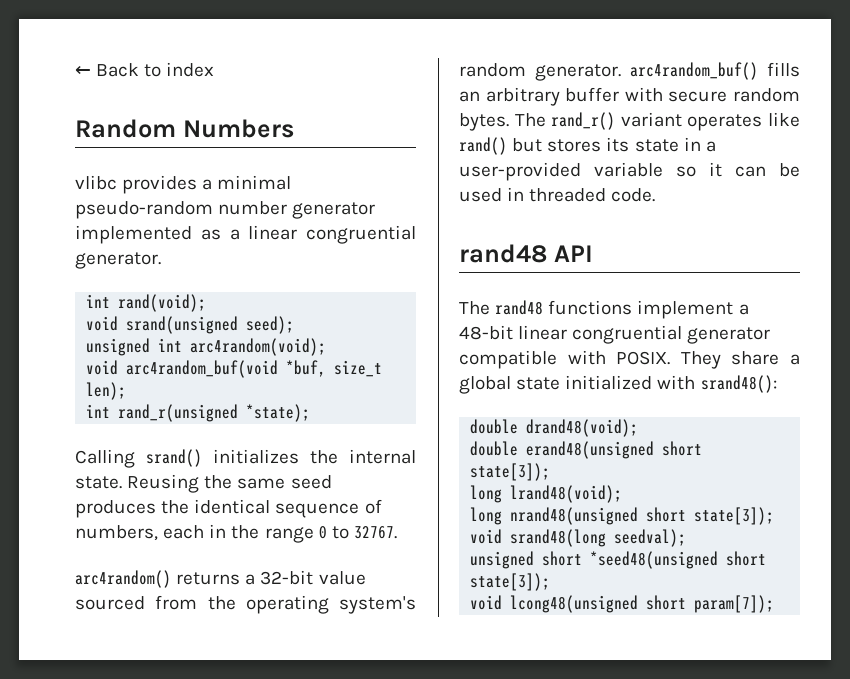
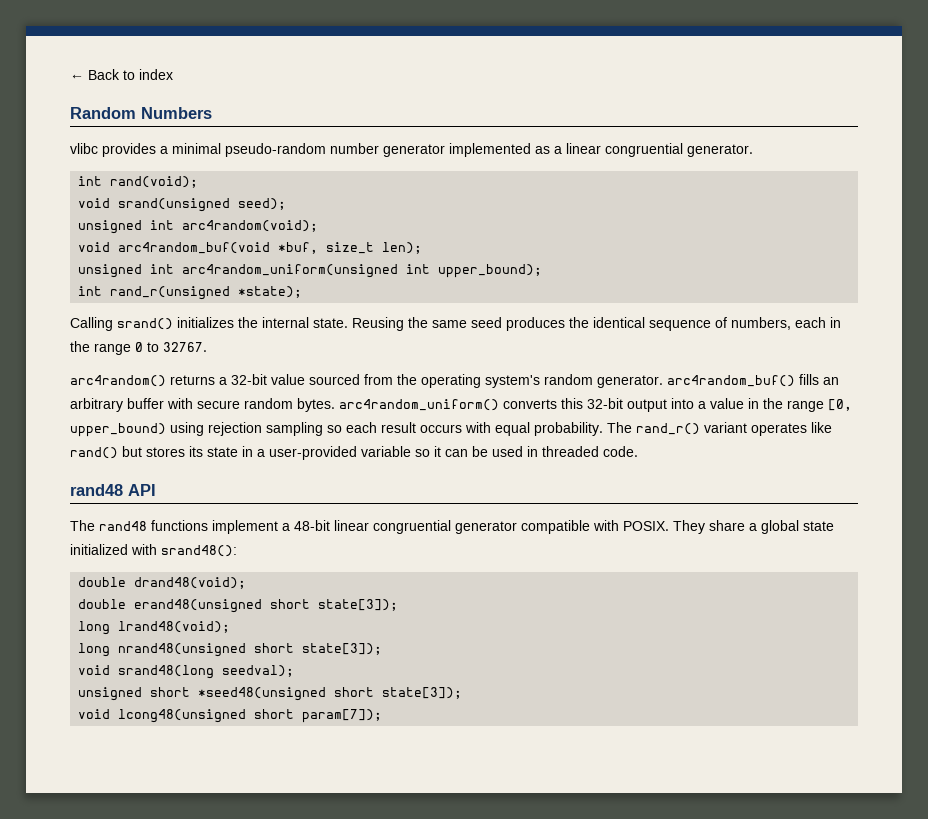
+ unsigned int arc4random_uniform(unsigned int upper_bound);
- arc4random() returns a 32-bit value sourced from the operating system's random generator. arc4random_buf() fills an arbitrary buffer with secure random bytes.
+ arc4random() returns a 32-bit value sourced from the operating system's random generator. arc4random_buf() fills an arbitrary buffer with secure random bytes. arc4random_uniform() converts this 32-bit output into a value in the range [0, upper_bound) using rejection sampling so each result occurs with equal probability.

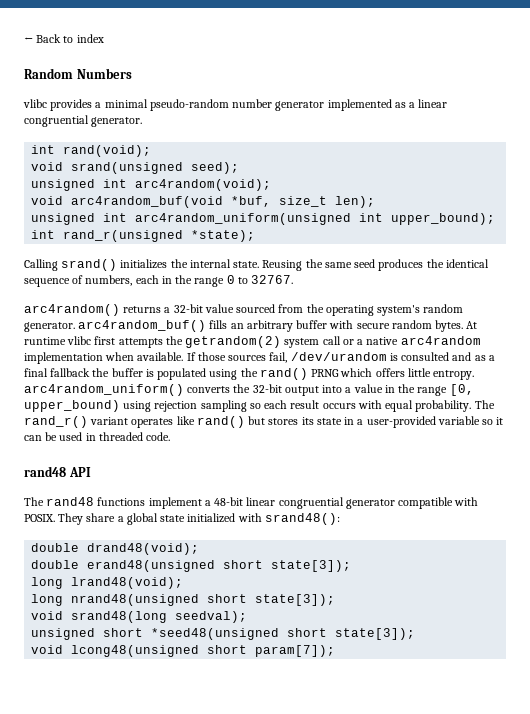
- arc4random() returns a 32-bit value sourced from the operating system's random generator. arc4random_buf() fills an arbitrary buffer with secure random bytes. arc4random_uniform() converts this 32-bit output into a value in the range [0, upper_bound) using rejection sampling so each result occurs with equal probability.
+ arc4random() returns a 32-bit value sourced from the operating system's random generator. arc4random_buf() fills an arbitrary buffer with secure random bytes. At runtime vlibc first attempts the getrandom(2) system call or a native arc4random implementation when available. If those sources fail, /dev/urandom is consulted and as a final fallback the buffer is populated using the rand() PRNG which offers little entropy. arc4random_uniform() converts the 32-bit output into a value in the range [0, upper_bound) using rejection sampling so each result occurs with equal probability.

